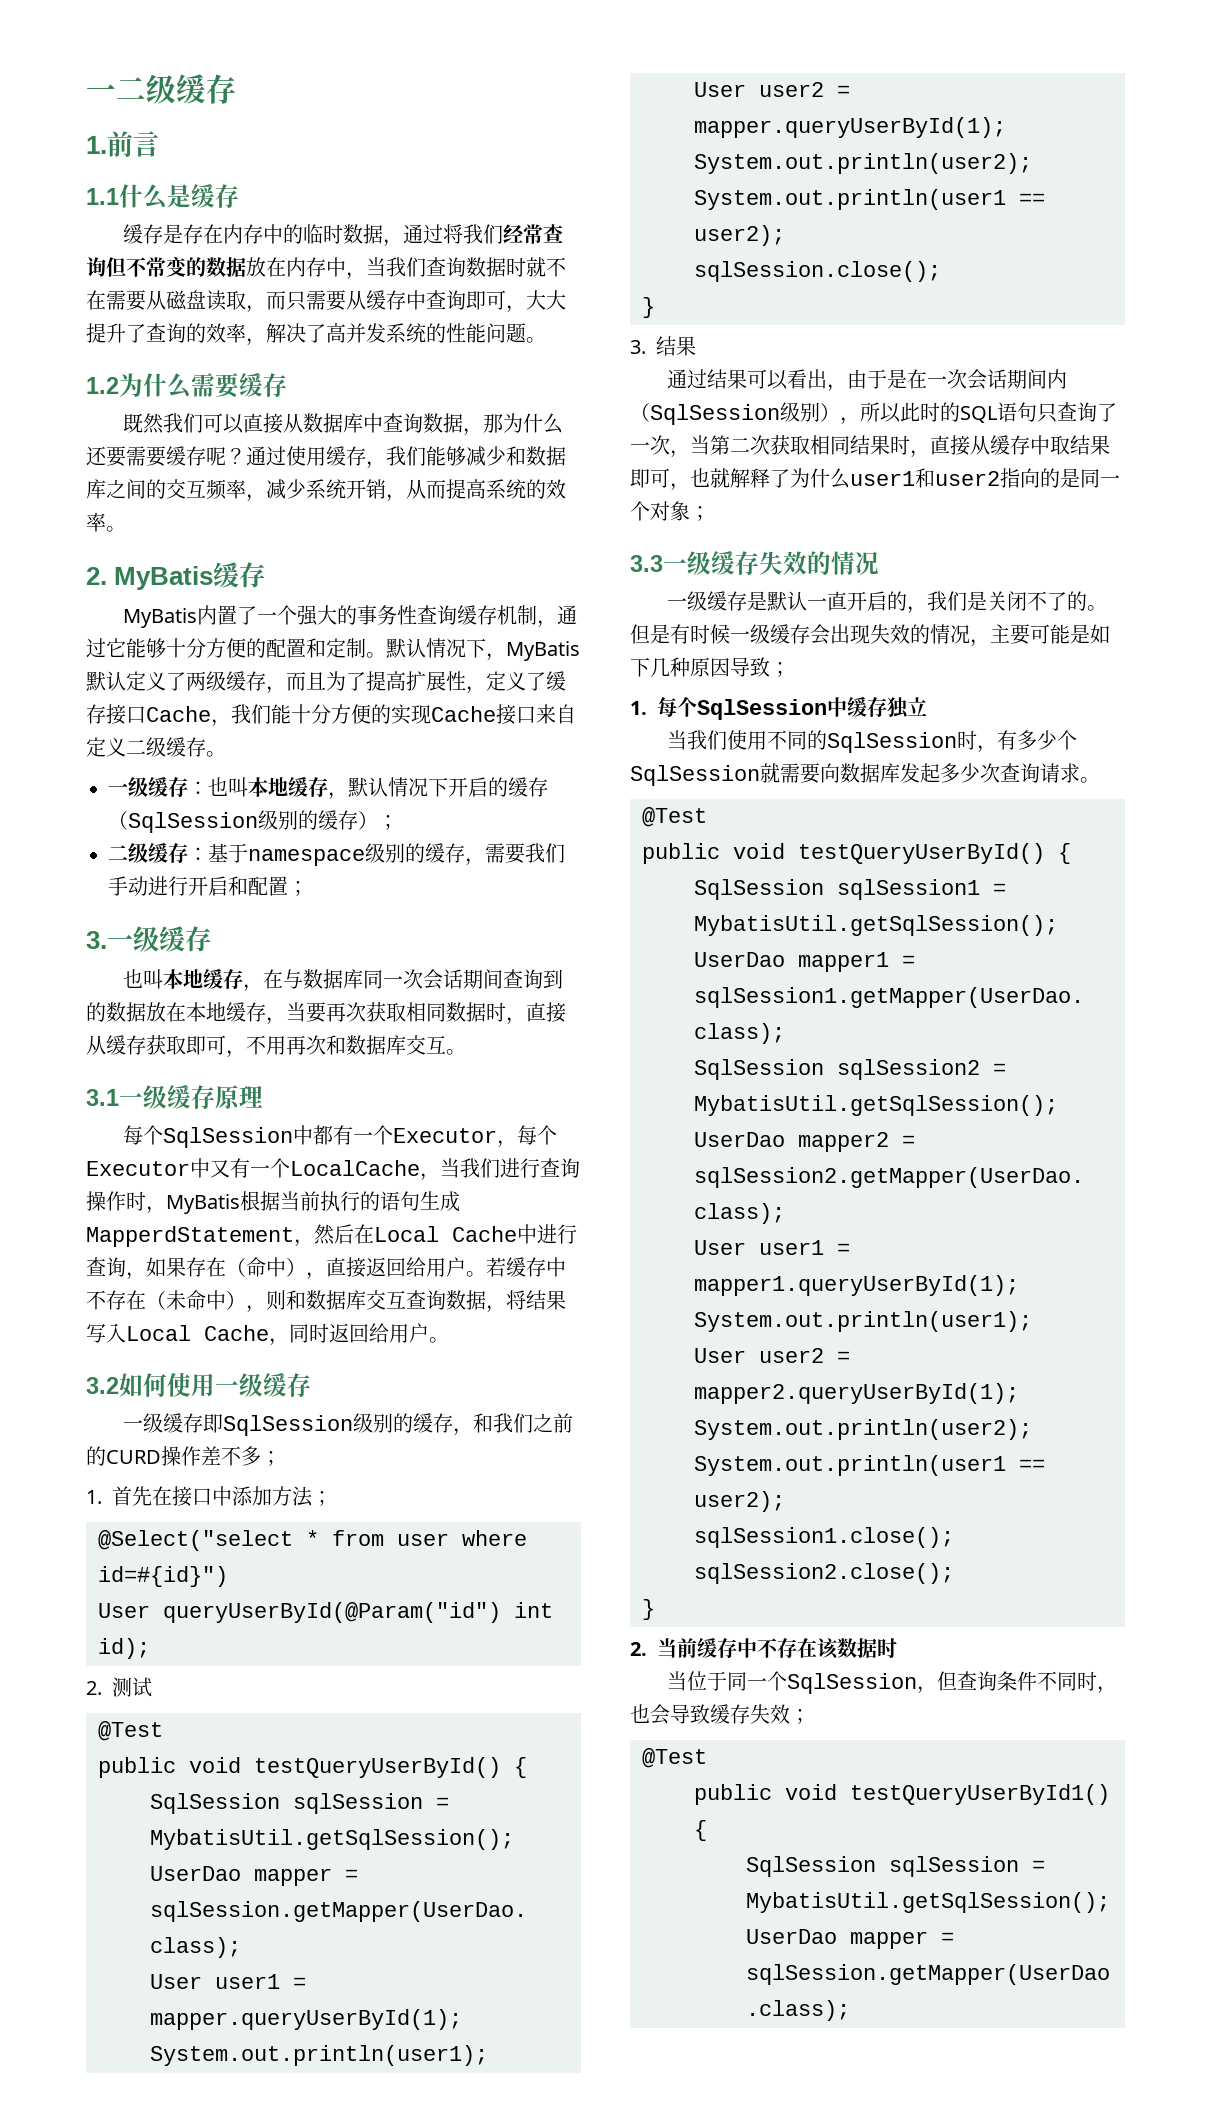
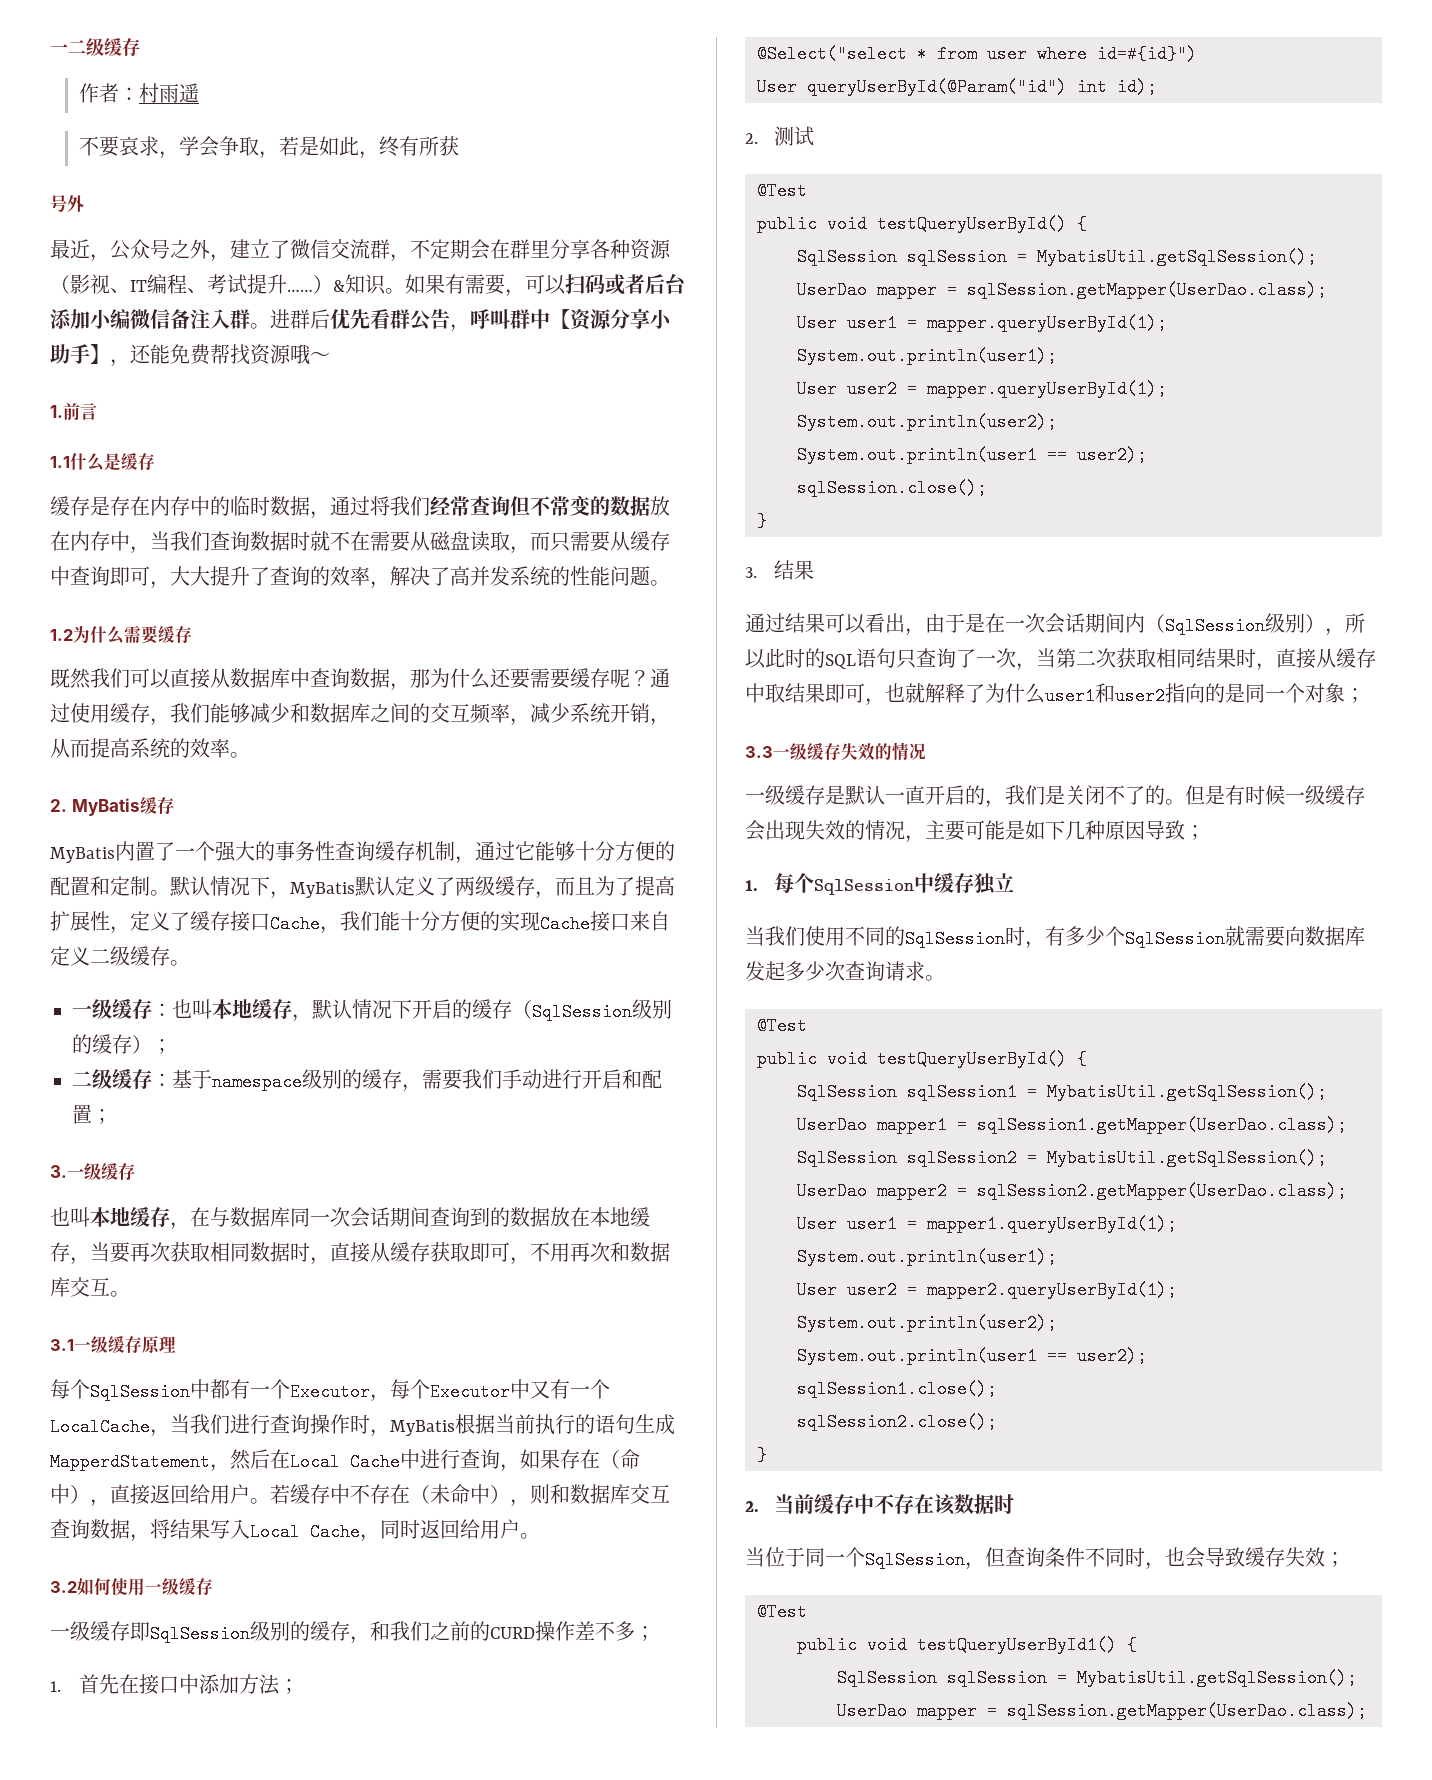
+ 作者：村雨遥
+ 不要哀求，学会争取，若是如此，终有所获
+ 号外
+ 最近，公众号之外，建立了微信交流群，不定期会在群里分享各种资源（影视、IT编程、考试提升……）&知识。如果有需要，可以扫码或者后台添加小编微信备注入群。进群后优先看群公告，呼叫群中【资源分享小助手】，还能免费帮找资源哦～

